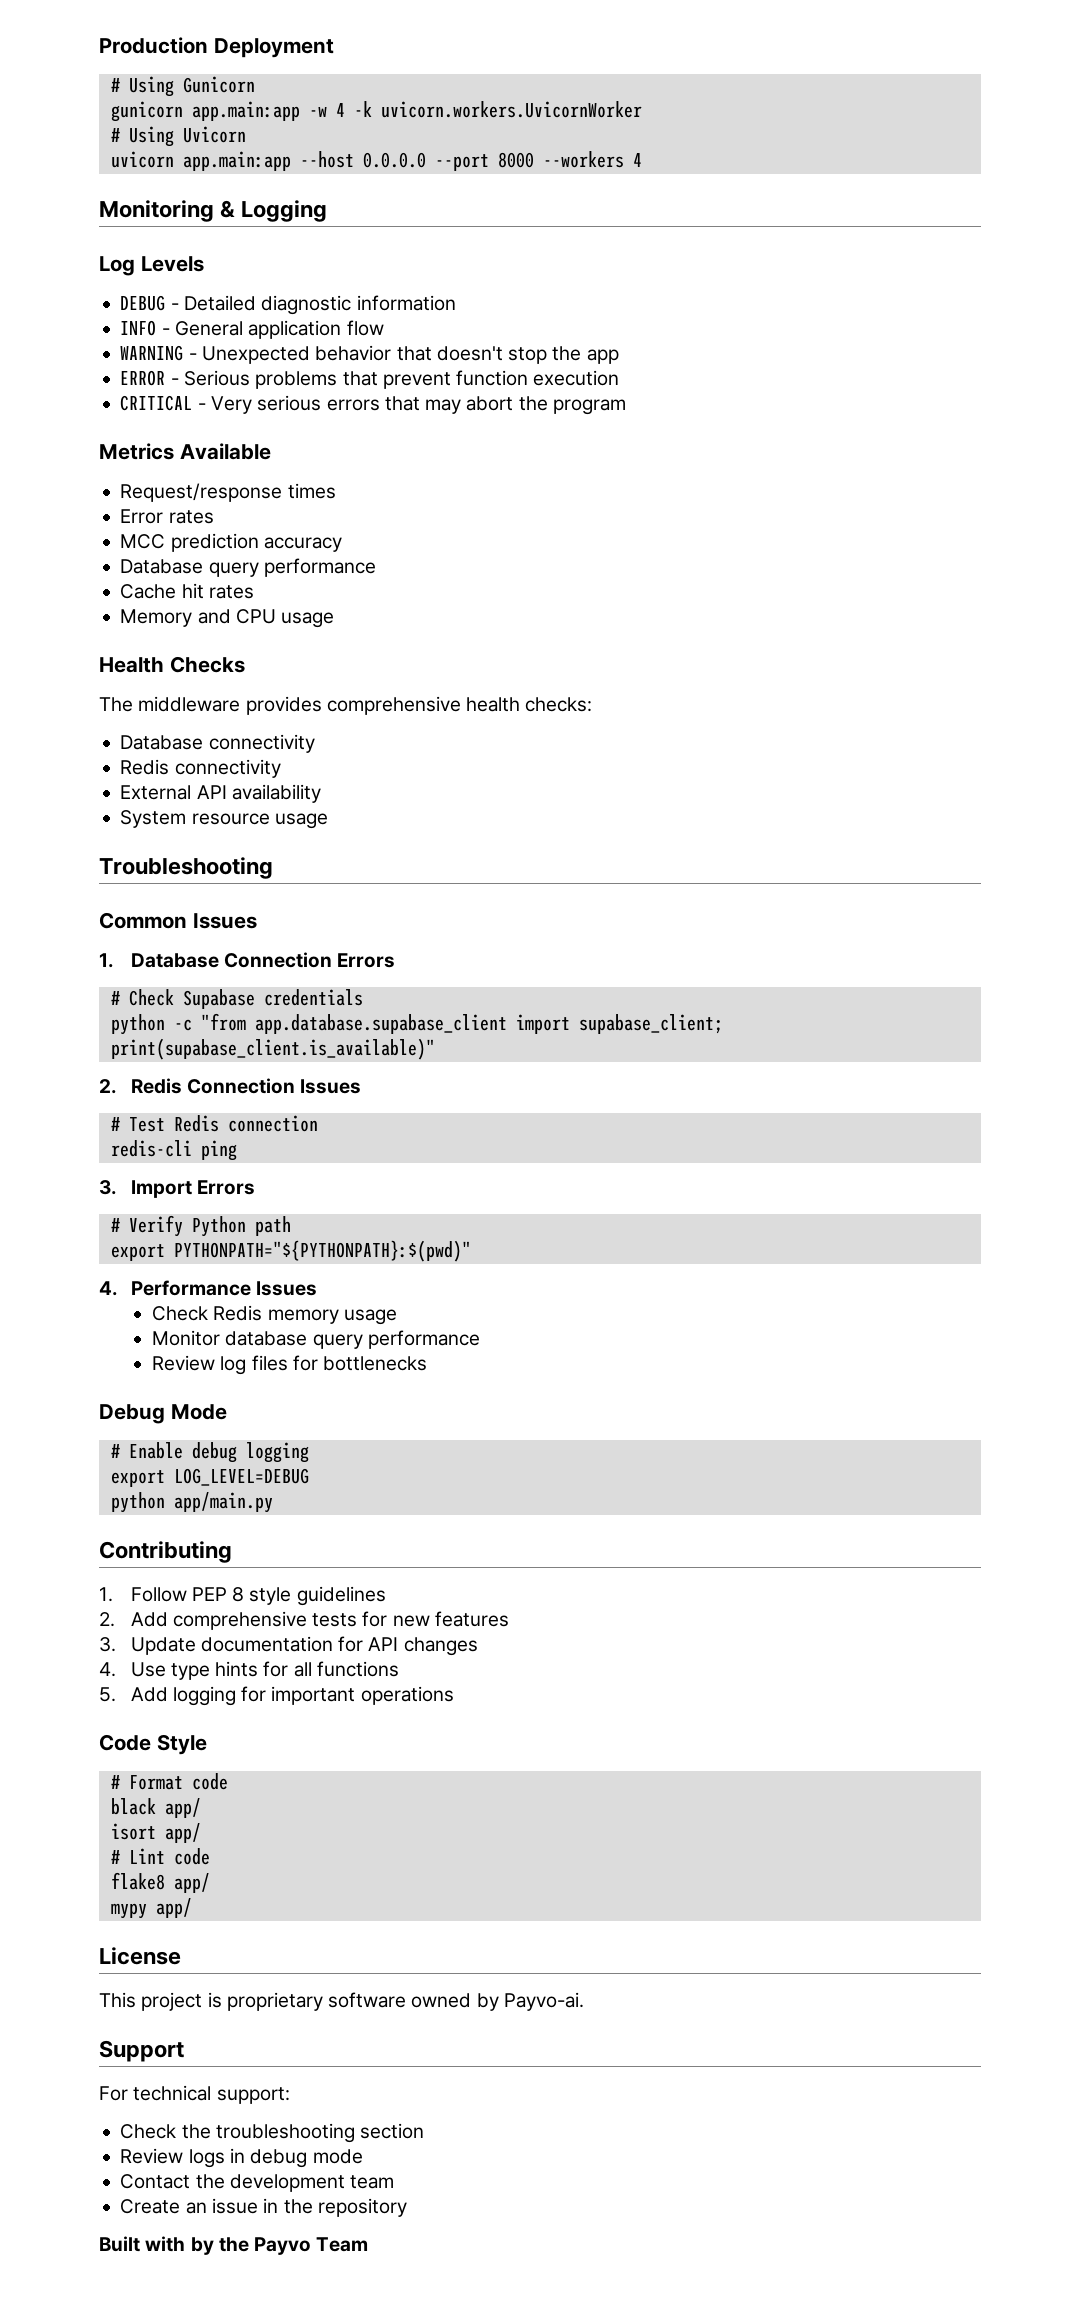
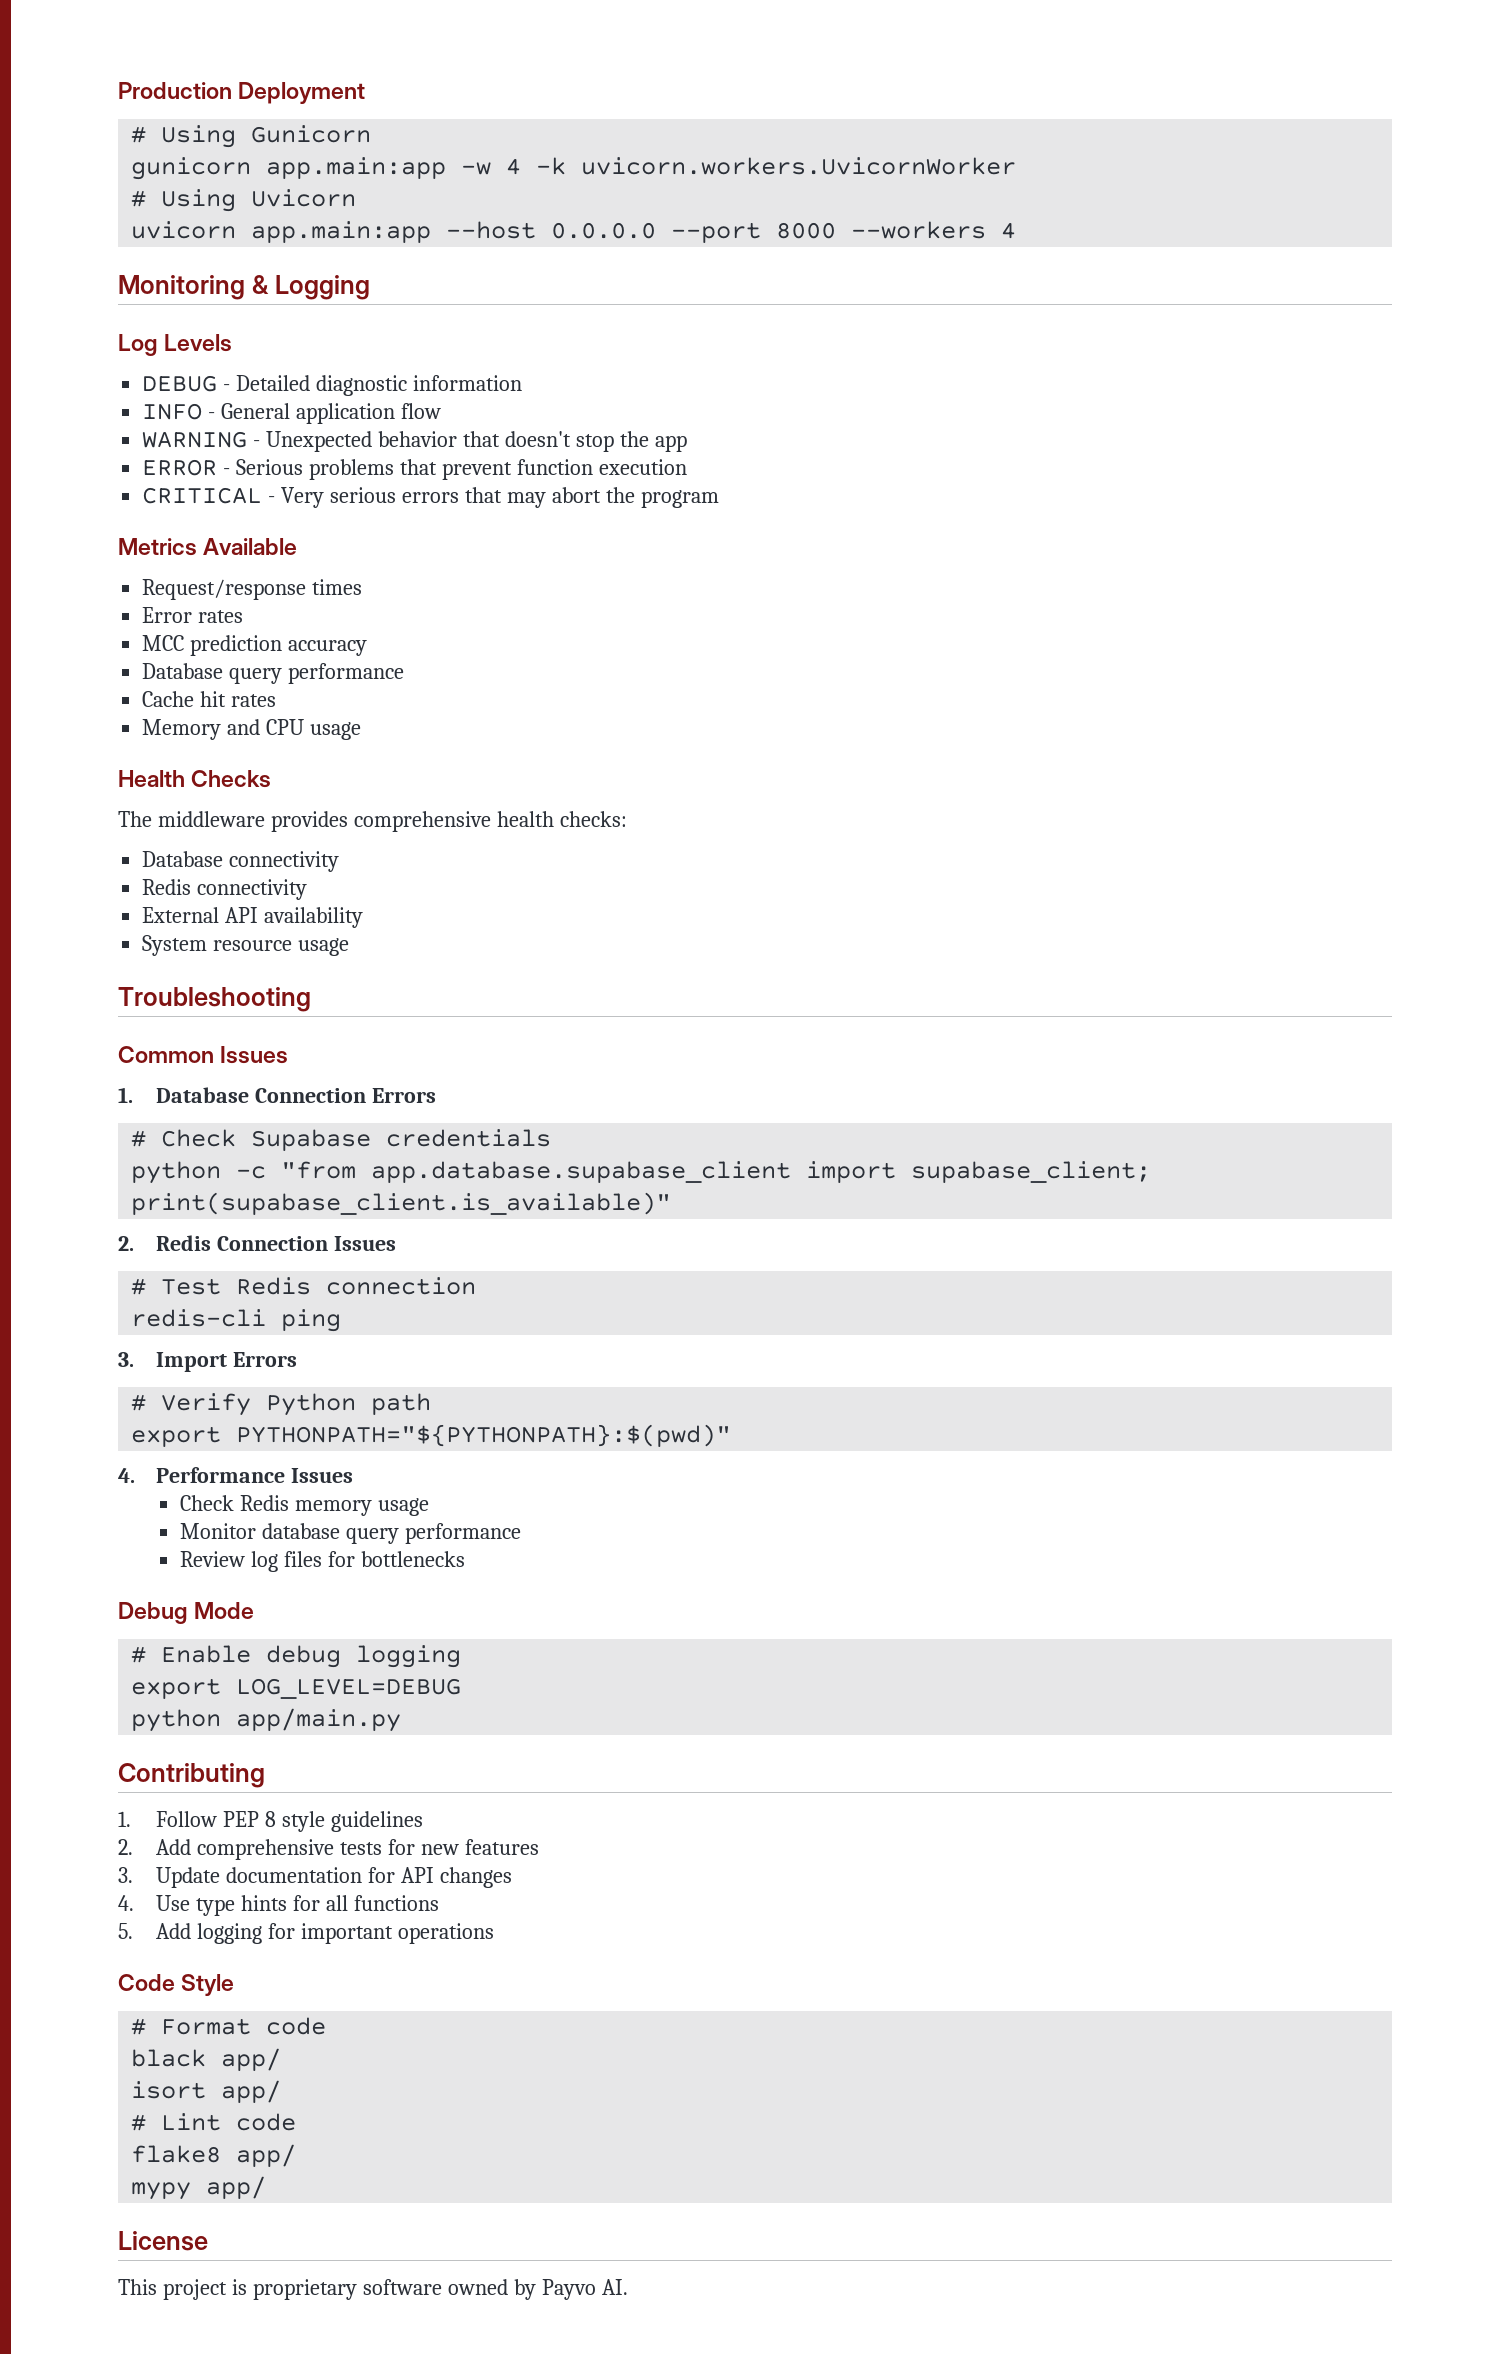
- This project is proprietary software owned by Payvo-ai.
- Support
- For technical support:
- Check the troubleshooting section
- Review logs in debug mode
- Contact the development team
- Create an issue in the repository
- Built with by the Payvo Team
+ This project is proprietary software owned by Payvo AI.

